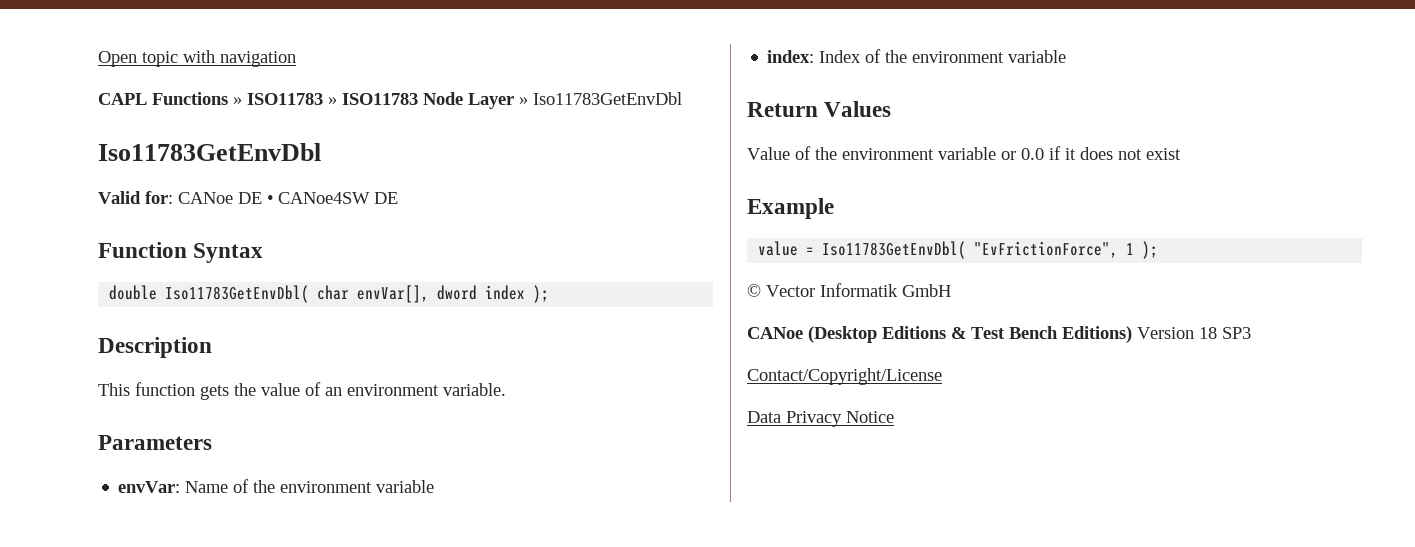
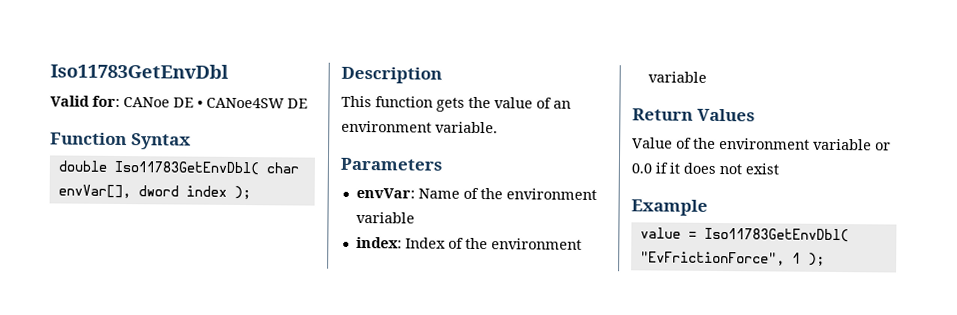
- Open topic with navigation
- CAPL Functions » ISO11783 » ISO11783 Node Layer » Iso11783GetEnvDbl
- © Vector Informatik GmbH
- CANoe (Desktop Editions & Test Bench Editions) Version 18 SP3
- Contact/Copyright/License
- Data Privacy Notice

